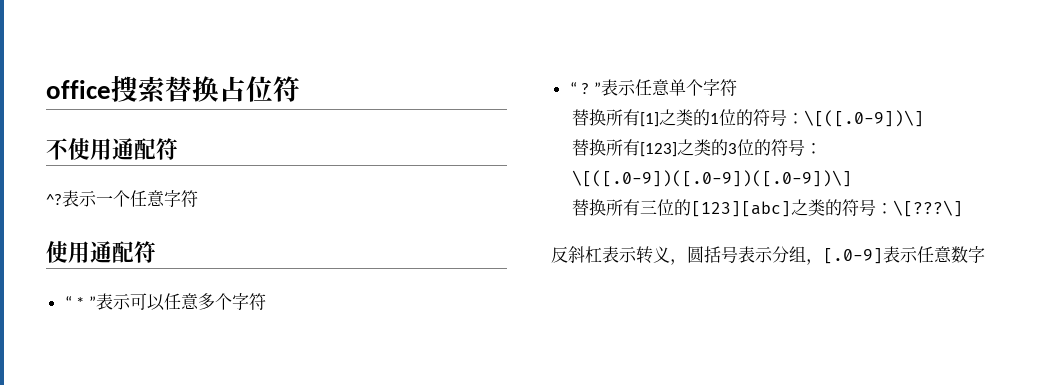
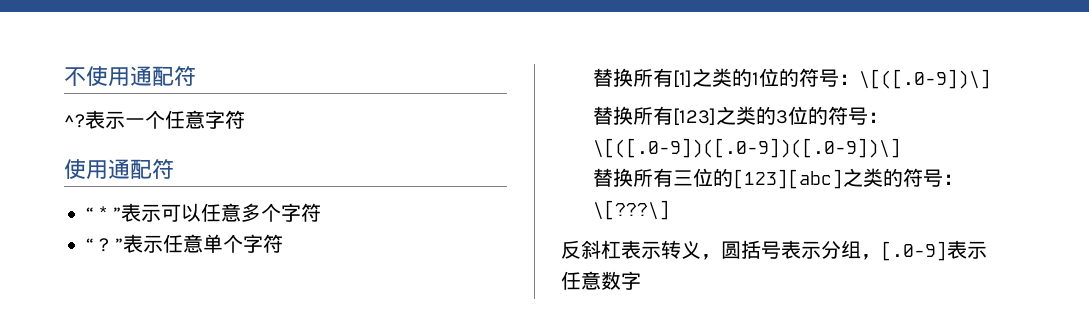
- office搜索替换占位符

